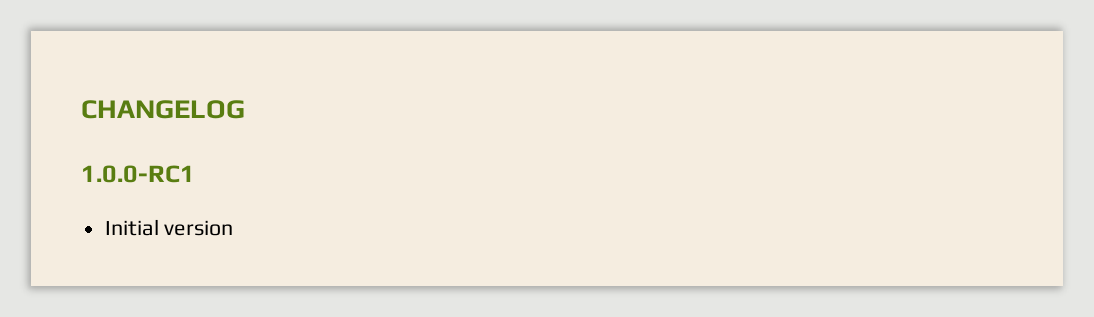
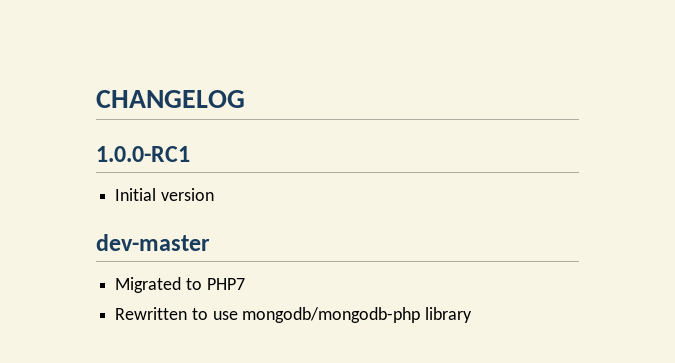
+ dev-master
+ Migrated to PHP7
+ Rewritten to use mongodb/mongodb-php library

